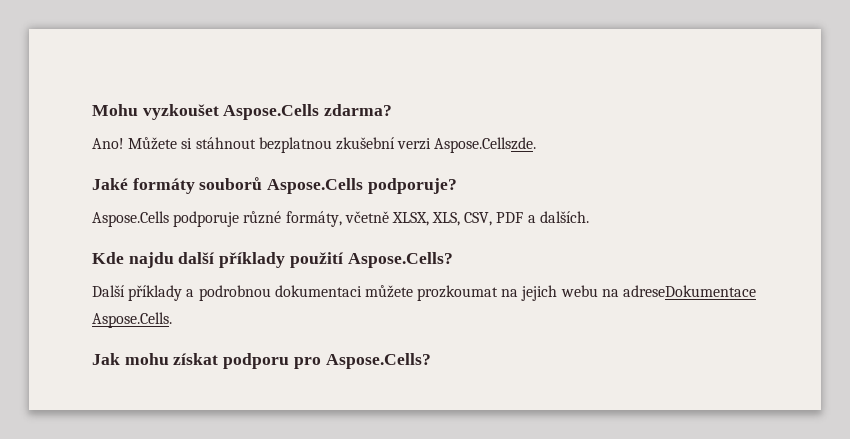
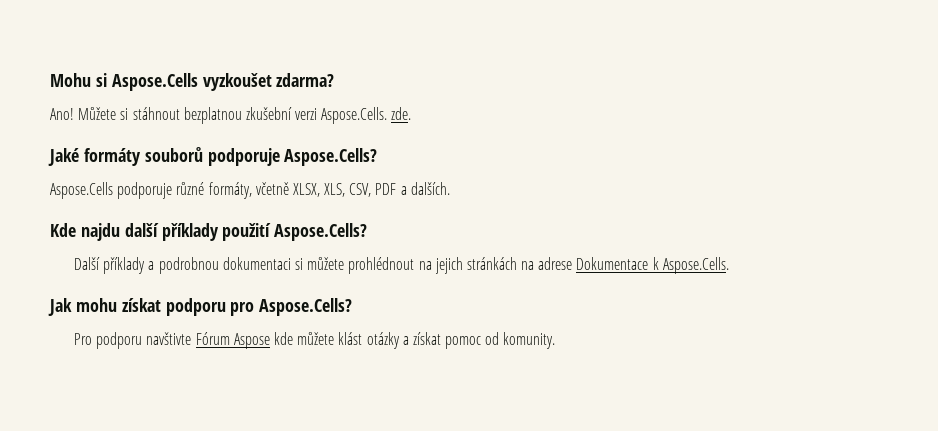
- Mohu vyzkoušet Aspose.Cells zdarma?
+ Mohu si Aspose.Cells vyzkoušet zdarma?
- Můžete si stáhnout bezplatnou zkušební verzi Aspose.Cellszde.
+ Můžete si stáhnout bezplatnou zkušební verzi Aspose.Cells. zde.
- Jaké formáty souborů Aspose.Cells podporuje?
+ Jaké formáty souborů podporuje Aspose.Cells?
- Další příklady a podrobnou dokumentaci můžete prozkoumat na jejich webu na adreseDokumentace Aspose.Cells.
+ Další příklady a podrobnou dokumentaci si můžete prohlédnout na jejich stránkách na adrese Dokumentace k Aspose.Cells.
+ Pro podporu navštivte Fórum Aspose kde můžete klást otázky a získat pomoc od komunity.

